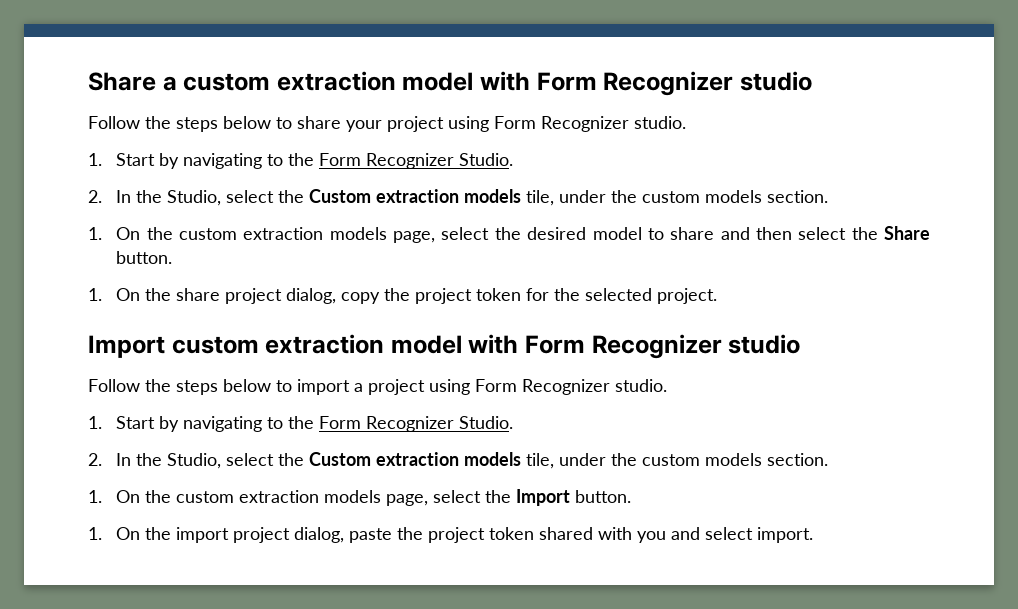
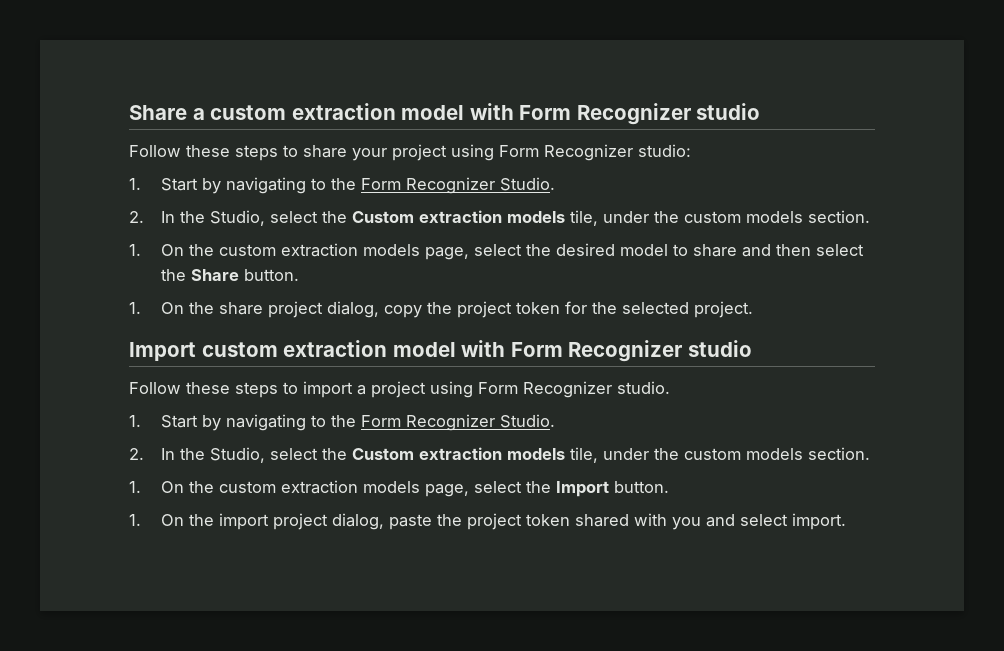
- Follow the steps below to share your project using Form Recognizer studio.
+ Follow these steps to share your project using Form Recognizer studio:
- Follow the steps below to import a project using Form Recognizer studio.
+ Follow these steps to import a project using Form Recognizer studio.

